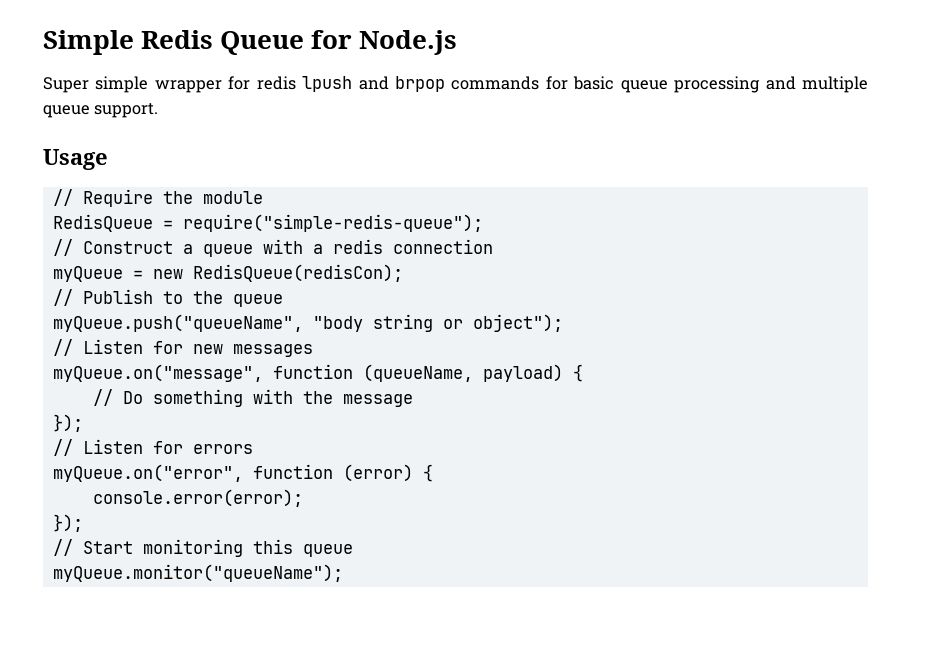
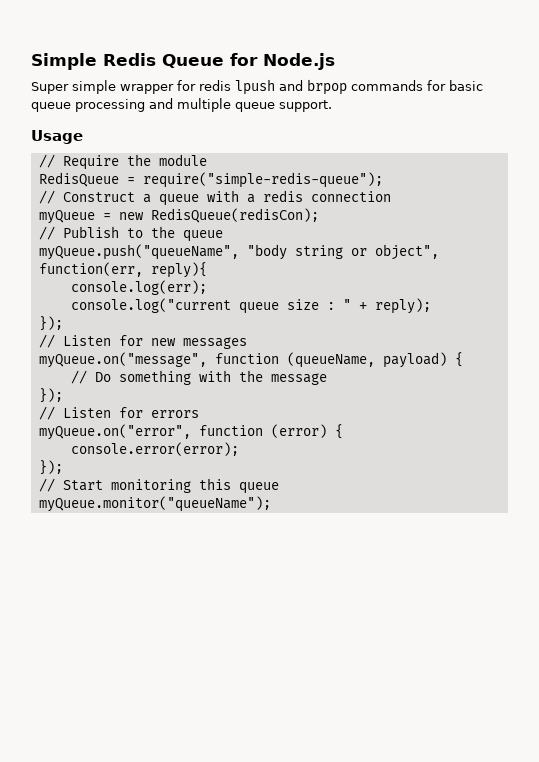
- myQueue.push("queueName", "body string or object");
+ myQueue.push("queueName", "body string or object", function(err, reply){
+ console.log(err);
+ console.log("current queue size : " + reply);
+ });

